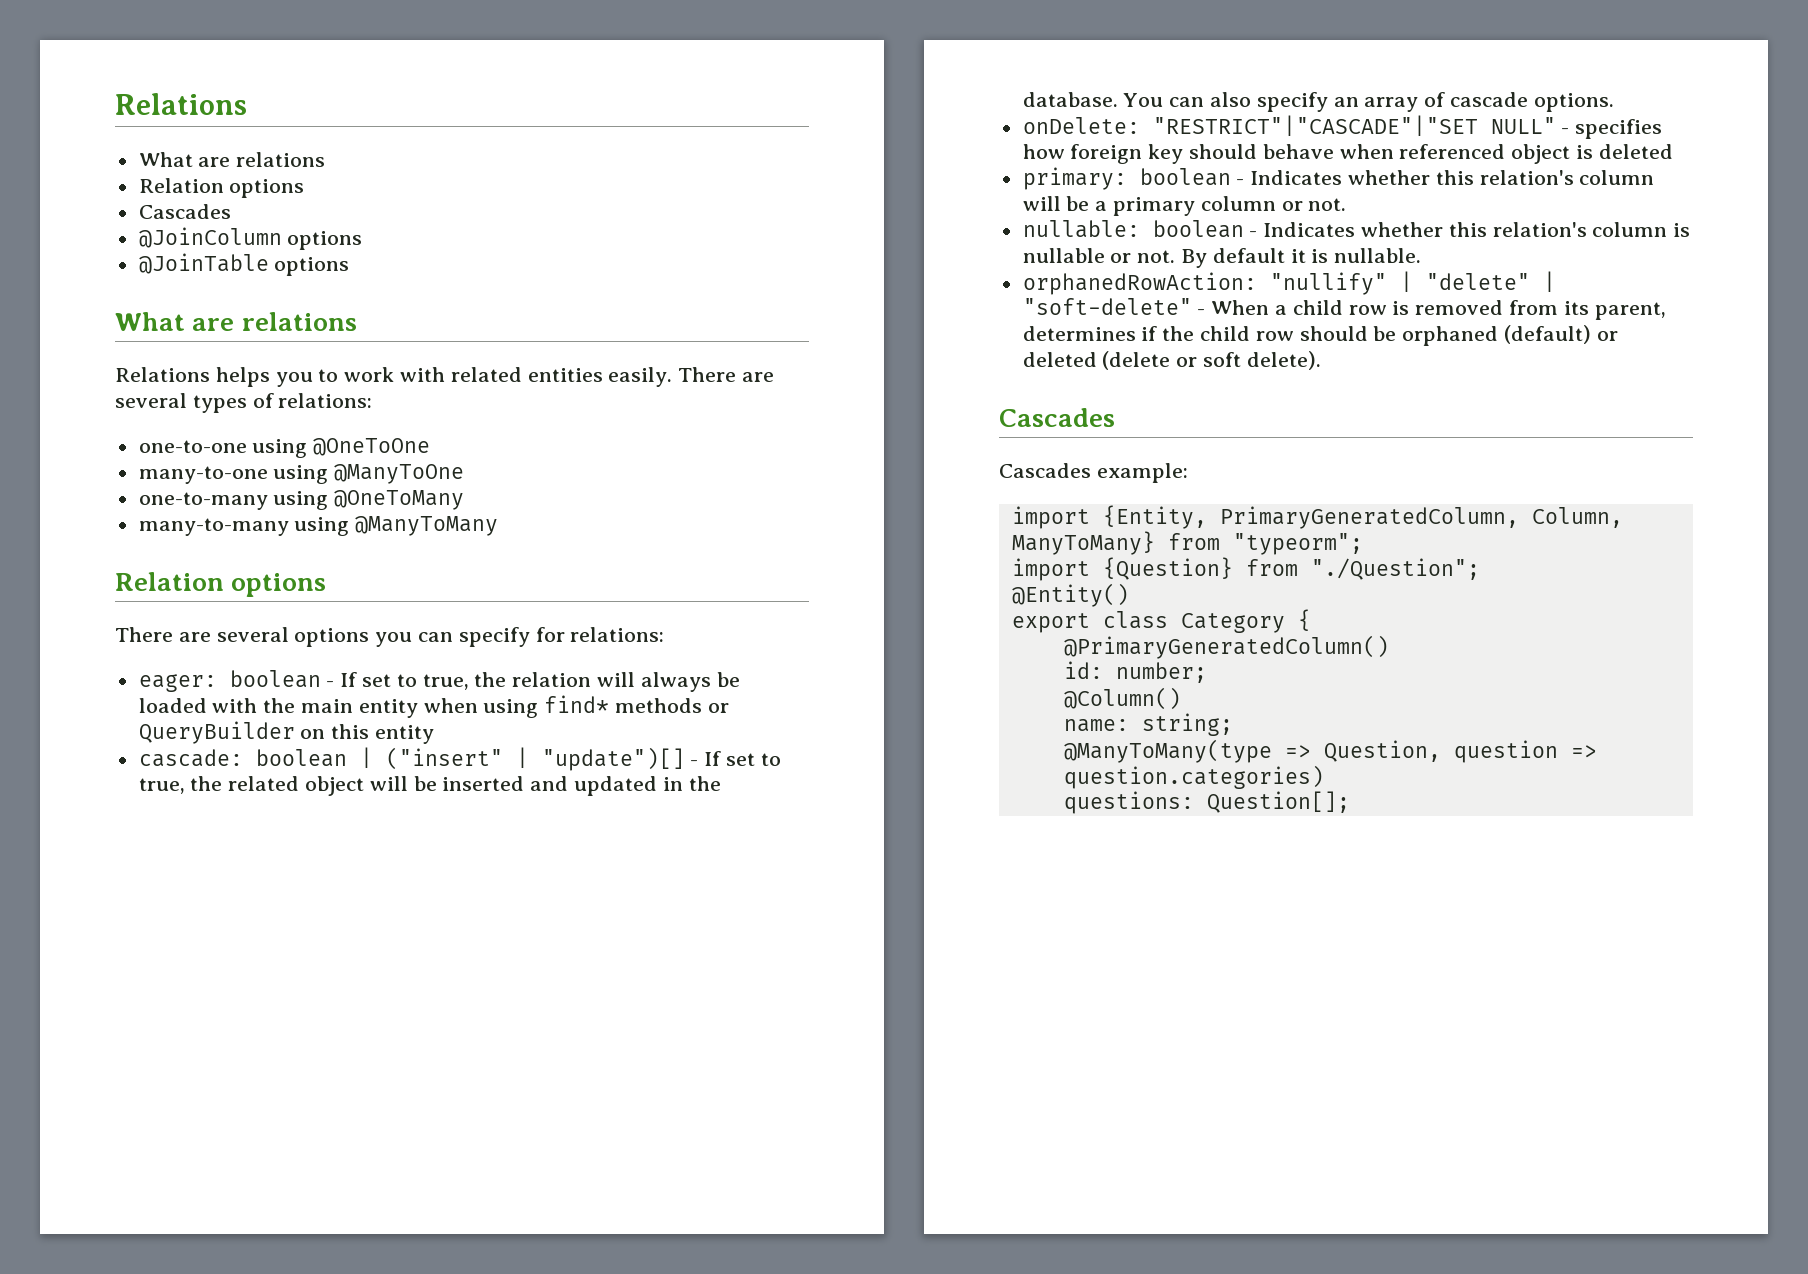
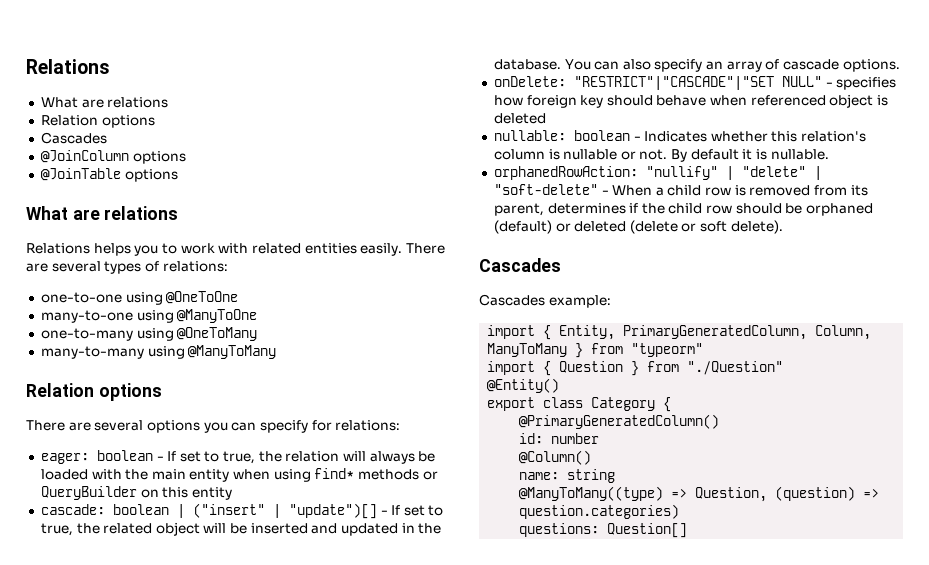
- primary: boolean - Indicates whether this relation's column will be a primary column or not.
- import {Entity, PrimaryGeneratedColumn, Column, ManyToMany} from "typeorm";
- import {Question} from "./Question";
+ import { Entity, PrimaryGeneratedColumn, Column, ManyToMany } from "typeorm"
+ import { Question } from "./Question"
- id: number;
+ id: number
- name: string;
- @ManyToMany(type => Question, question => question.categories)
+ name: string
+ @ManyToMany((type) => Question, (question) => question.categories)
- questions: Question[];
+ questions: Question[]

